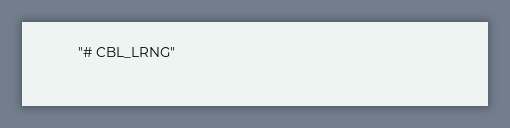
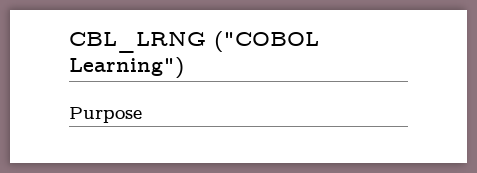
- "# CBL_LRNG"
+ CBL_LRNG ("COBOL Learning")
+ Purpose

